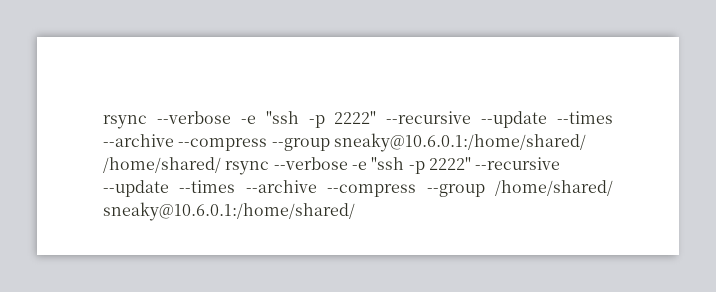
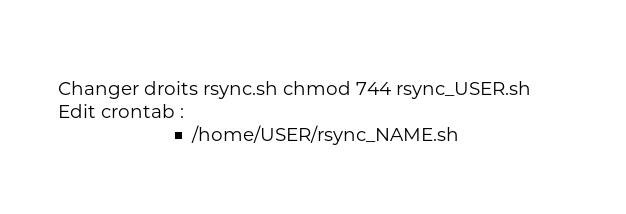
- rsync --verbose -e "ssh -p 2222" --recursive --update --times --archive --compress --group sneaky@10.6.0.1:/home/shared/ /home/shared/ rsync --verbose -e "ssh -p 2222" --recursive --update --times --archive --compress --group /home/shared/ sneaky@10.6.0.1:/home/shared/
+ Changer droits rsync.sh chmod 744 rsync_USER.sh Edit crontab :
+ /home/USER/rsync_NAME.sh

